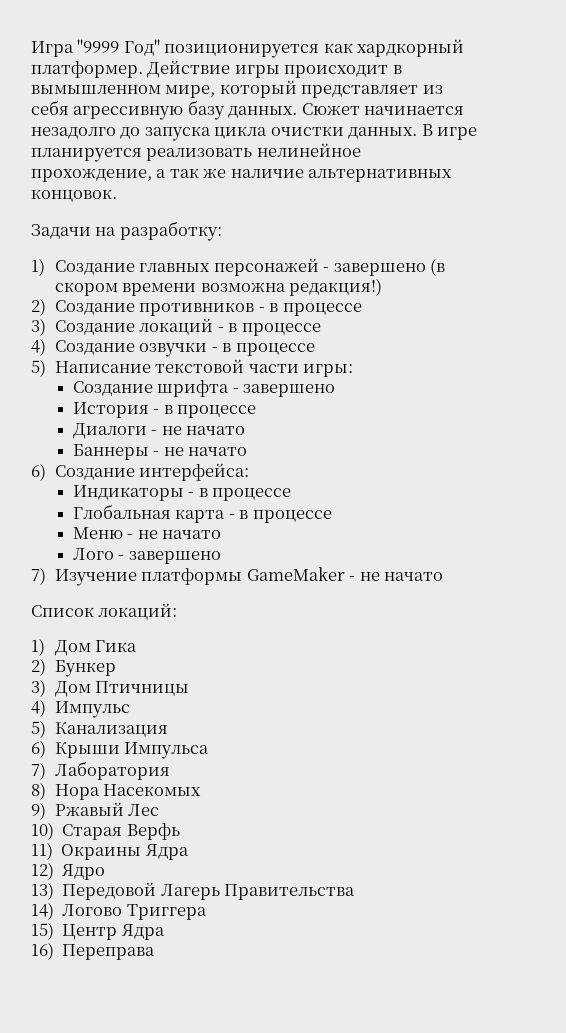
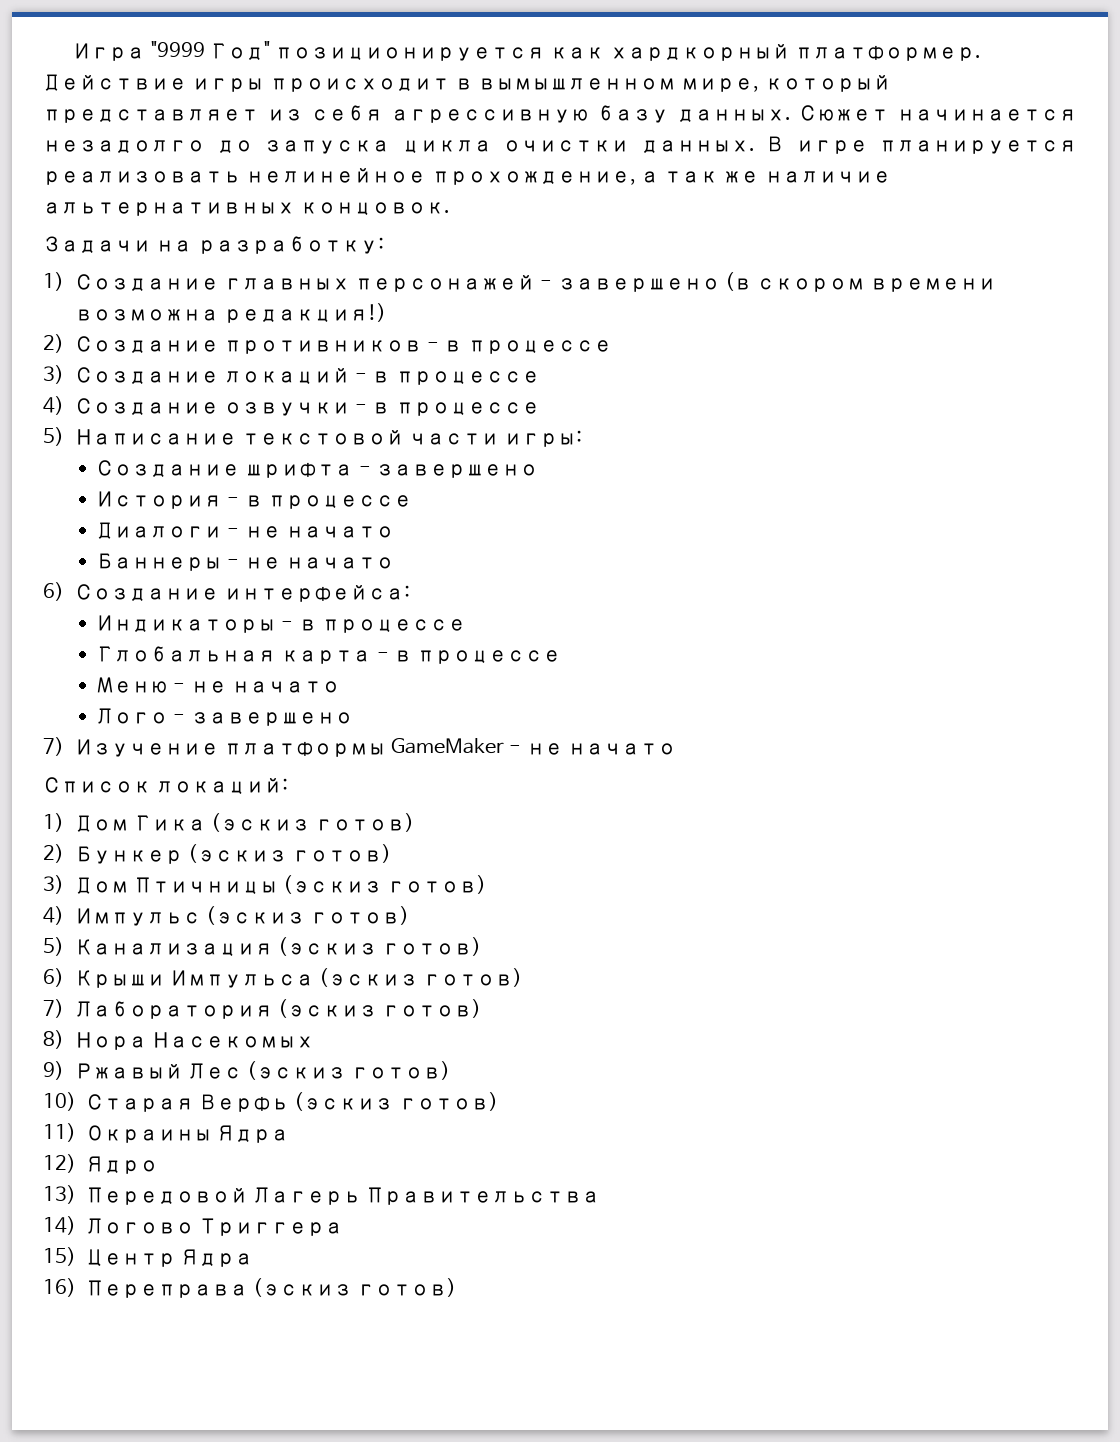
- 1) Дом Гика
+ 1) Дом Гика (эскиз готов)
- 2) Бункер
+ 2) Бункер (эскиз готов)
- 3) Дом Птичницы
+ 3) Дом Птичницы (эскиз готов)
- 4) Импульс
+ 4) Импульс (эскиз готов)
- 5) Канализация
+ 5) Канализация (эскиз готов)
- 6) Крыши Импульса
+ 6) Крыши Импульса (эскиз готов)
- 7) Лаборатория
+ 7) Лаборатория (эскиз готов)
- 9) Ржавый Лес
+ 9) Ржавый Лес (эскиз готов)
- 10) Старая Верфь
+ 10) Старая Верфь (эскиз готов)
- 16) Переправа
+ 16) Переправа (эскиз готов)

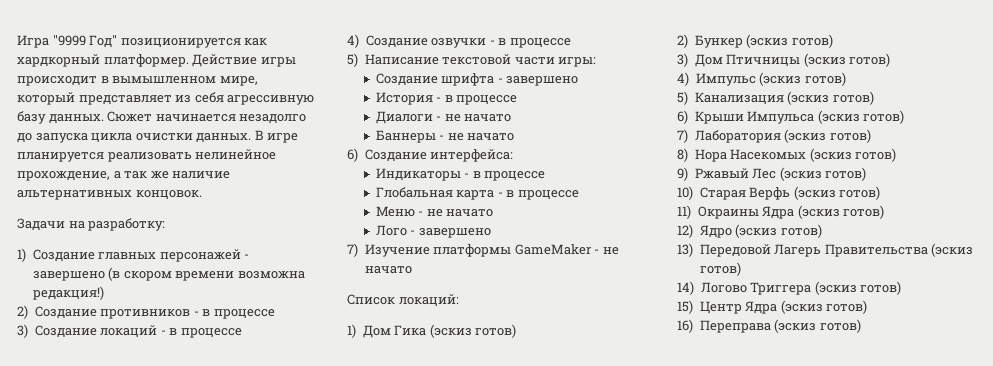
- 8) Нора Насекомых
+ 8) Нора Насекомых (эскиз готов)
- 11) Окраины Ядра
+ 11) Окраины Ядра (эскиз готов)
- 12) Ядро
+ 12) Ядро (эскиз готов)
- 13) Передовой Лагерь Правительства
+ 13) Передовой Лагерь Правительства (эскиз готов)
- 14) Логово Триггера
+ 14) Логово Триггера (эскиз готов)
- 15) Центр Ядра
+ 15) Центр Ядра (эскиз готов)

